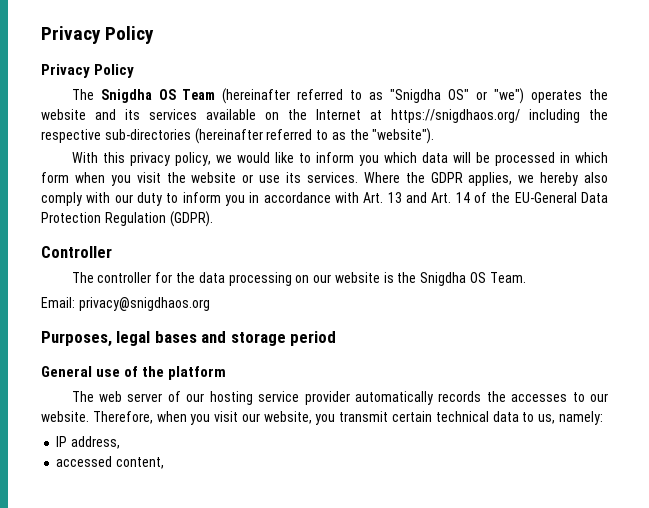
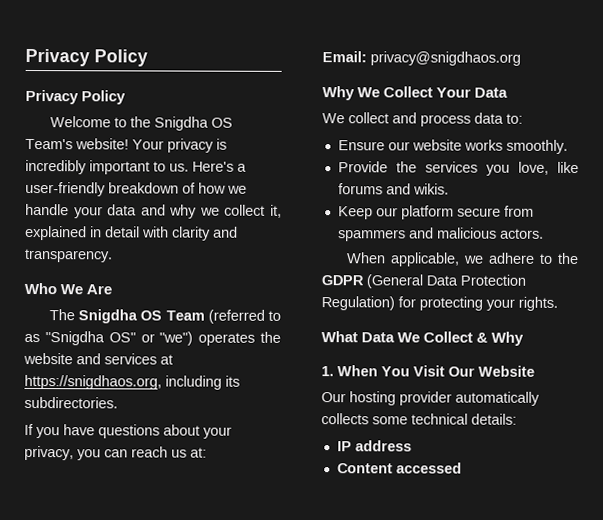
+ Welcome to the Snigdha OS Team's website! Your privacy is incredibly important to us. Here's a user-friendly breakdown of how we handle your data and why we collect it, explained in detail with clarity and transparency.
+ Who We Are
- The Snigdha OS Team (hereinafter referred to as "Snigdha OS" or "we") operates the website and its services available on the Internet at https://snigdhaos.org/ including the respective sub-directories (hereinafter referred to as the "website").
- With this privacy policy, we would like to inform you which data will be processed in which form when you visit the website or use its services. Where the GDPR applies, we hereby also comply with our duty to inform you in accordance with Art. 13 and Art. 14 of the EU-General Data Protection Regulation (GDPR).
- Controller
- The controller for the data processing on our website is the Snigdha OS Team.
+ The Snigdha OS Team (referred to as "Snigdha OS" or "we") operates the website and services at https://snigdhaos.org, including its subdirectories.
+ If you have questions about your privacy, you can reach us at:
  Email: privacy@snigdhaos.org
- Purposes, legal bases and storage period
- General use of the platform
- The web server of our hosting service provider automatically records the accesses to our website. Therefore, when you visit our website, you transmit certain technical data to us, namely:
- IP address,
- accessed content,
+ Why We Collect Your Data
+ We collect and process data to:
+ Ensure our website works smoothly.
+ Provide the services you love, like forums and wikis.
+ Keep our platform secure from spammers and malicious actors.
+ When applicable, we adhere to the GDPR (General Data Protection Regulation) for protecting your rights.
+ What Data We Collect & Why
+ 1. When You Visit Our Website
+ Our hosting provider automatically collects some technical details:
+ IP address
+ Content accessed

